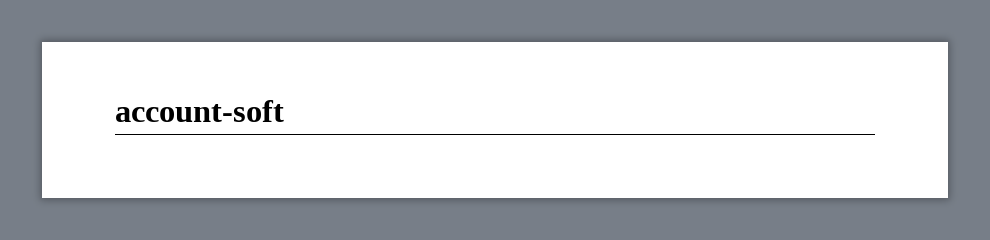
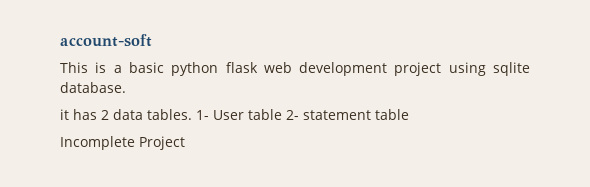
+ This is a basic python flask web development project using sqlite database.
+ it has 2 data tables. 1- User table 2- statement table
+ Incomplete Project

